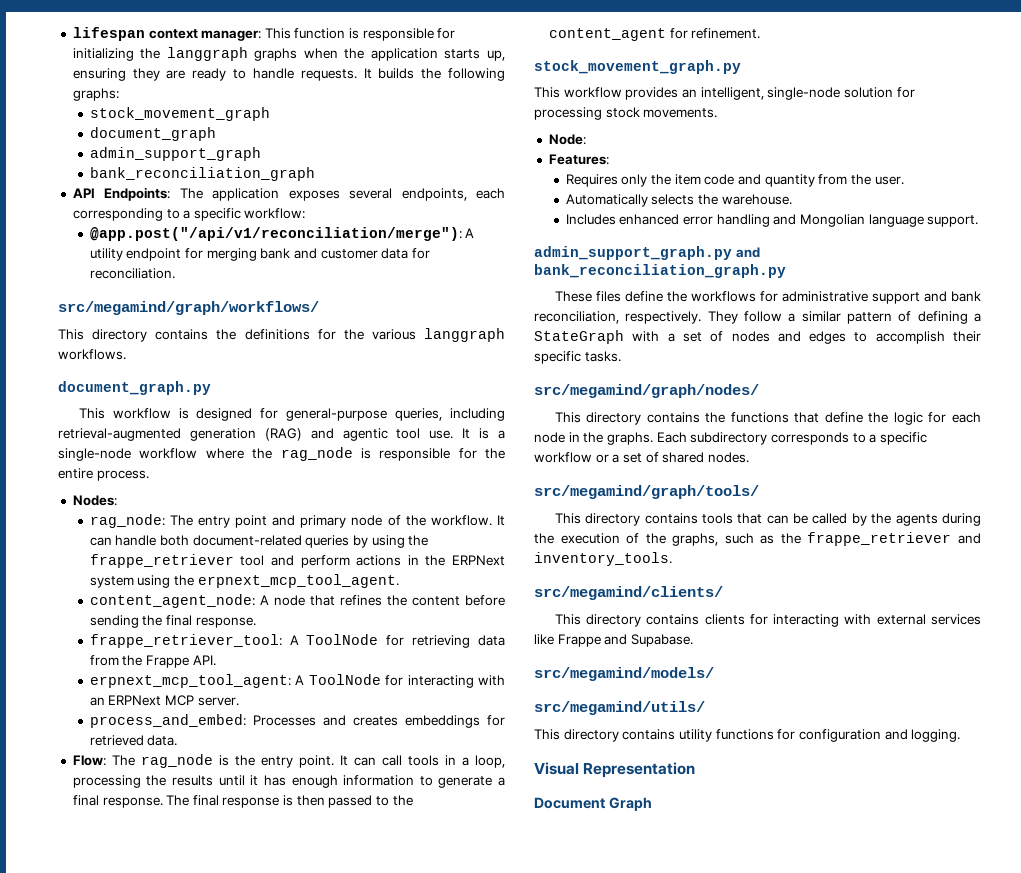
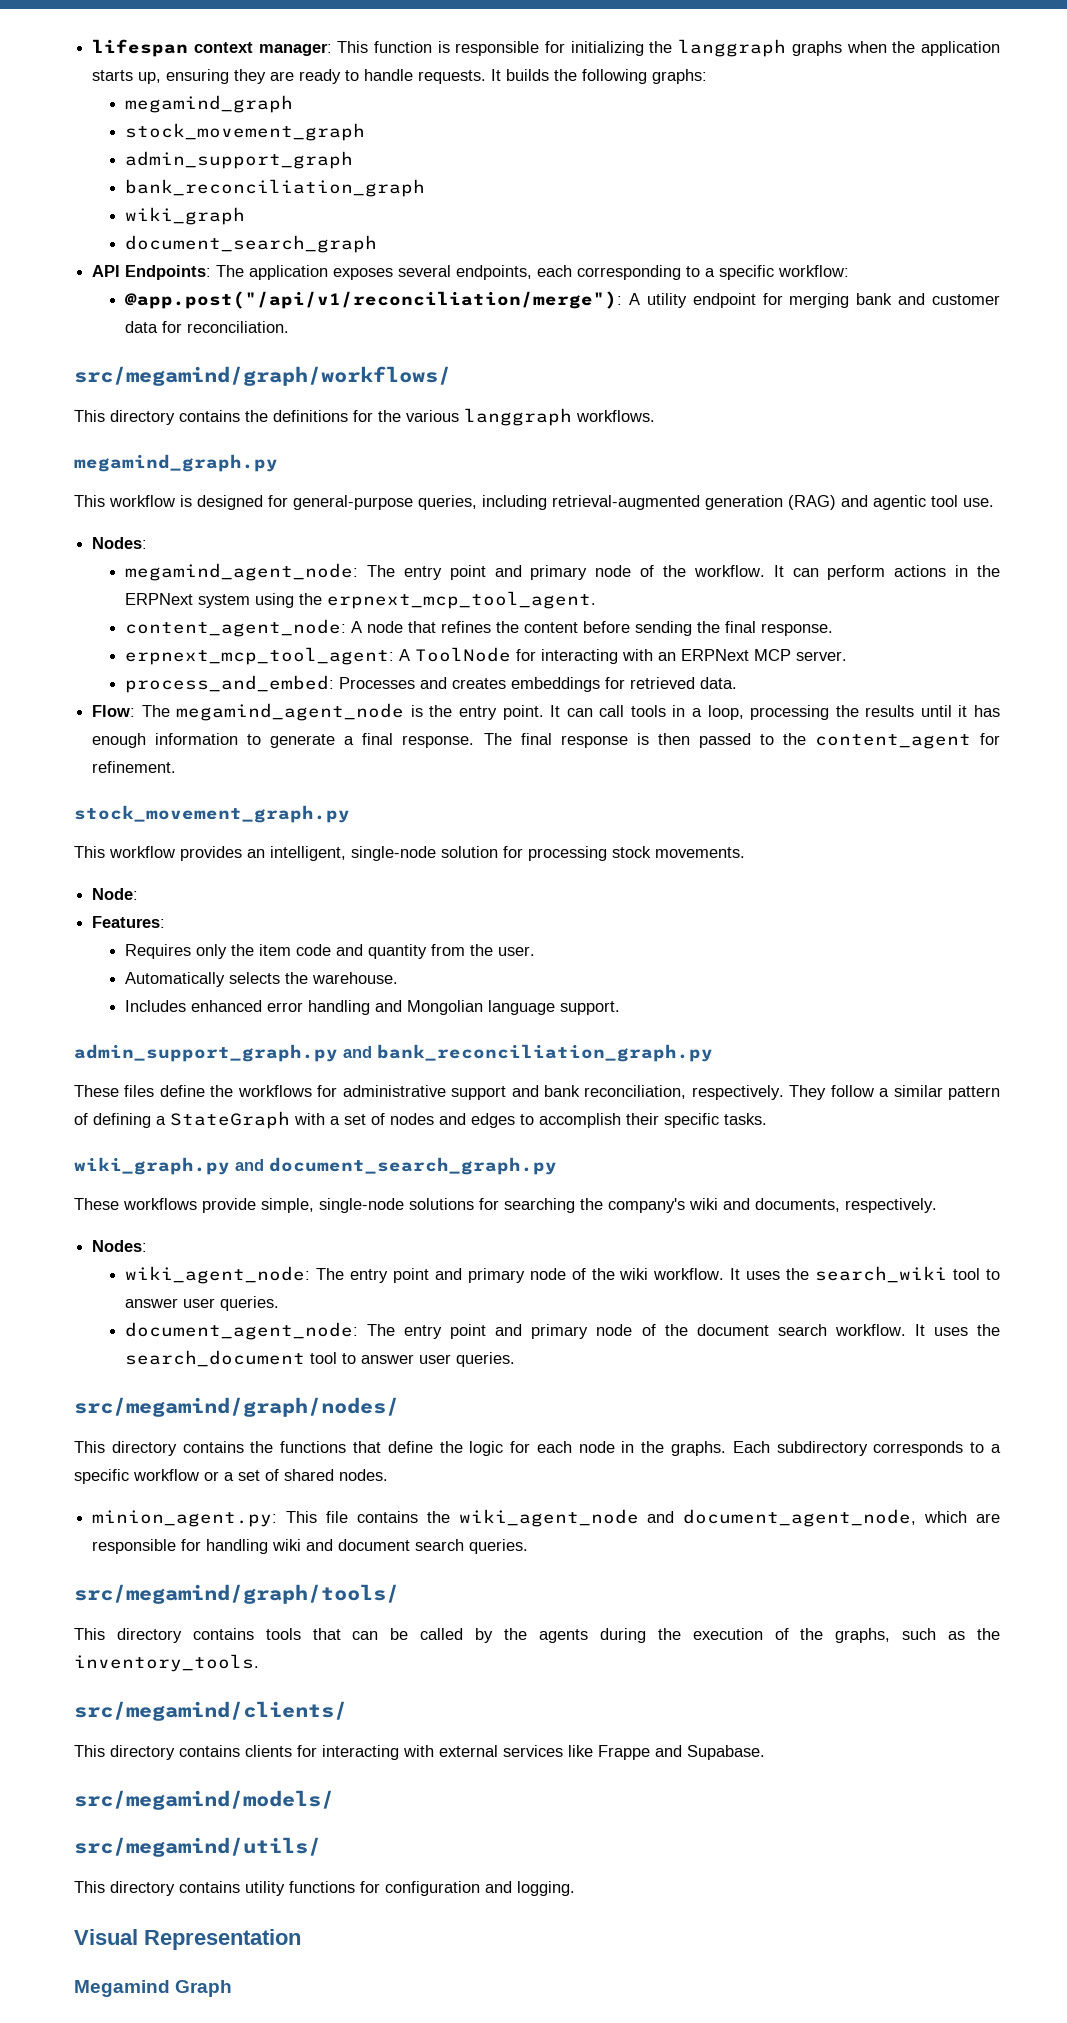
+ megamind_graph
- document_graph
+ wiki_graph
+ document_search_graph
- document_graph.py
+ megamind_graph.py
- This workflow is designed for general-purpose queries, including retrieval-augmented generation (RAG) and agentic tool use. It is a single-node workflow where the rag_node is responsible for the entire process.
+ This workflow is designed for general-purpose queries, including retrieval-augmented generation (RAG) and agentic tool use.
  Nodes:
- rag_node: The entry point and primary node of the workflow.
+ megamind_agent_node: The entry point and primary node of the workflow.
- It can handle both document-related queries by using the frappe_retriever tool and perform actions in the ERPNext system using the erpnext_mcp_tool_agent.
+ It can perform actions in the ERPNext system using the erpnext_mcp_tool_agent.
- frappe_retriever_tool: A ToolNode for retrieving data from the Frappe API.
- Flow: The rag_node is the entry point.
+ Flow: The megamind_agent_node is the entry point.
+ wiki_graph.py and document_search_graph.py
+ These workflows provide simple, single-node solutions for searching the company's wiki and documents, respectively.
+ Nodes:
+ wiki_agent_node: The entry point and primary node of the wiki workflow. It uses the search_wiki tool to answer user queries.
+ document_agent_node: The entry point and primary node of the document search workflow. It uses the search_document tool to answer user queries.
+ minion_agent.py: This file contains the wiki_agent_node and document_agent_node, which are responsible for handling wiki and document search queries.
- This directory contains tools that can be called by the agents during the execution of the graphs, such as the frappe_retriever and inventory_tools.
+ This directory contains tools that can be called by the agents during the execution of the graphs, such as the inventory_tools.
- Document Graph
+ Megamind Graph

